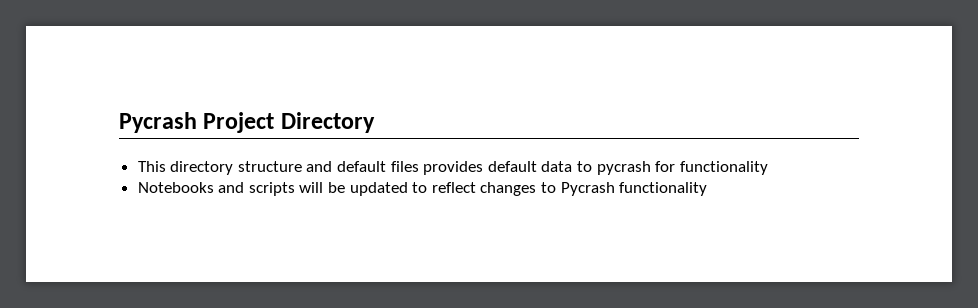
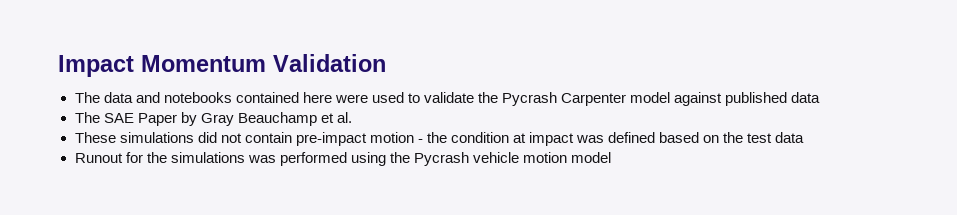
- Pycrash Project Directory
- This directory structure and default files provides default data to pycrash for functionality
- Notebooks and scripts will be updated to reflect changes to Pycrash functionality
+ Impact Momentum Validation
+ The data and notebooks contained here were used to validate the Pycrash Carpenter model against published data
+ The SAE Paper by Gray Beauchamp et al.
+ These simulations did not contain pre-impact motion - the condition at impact was defined based on the test data
+ Runout for the simulations was performed using the Pycrash vehicle motion model

